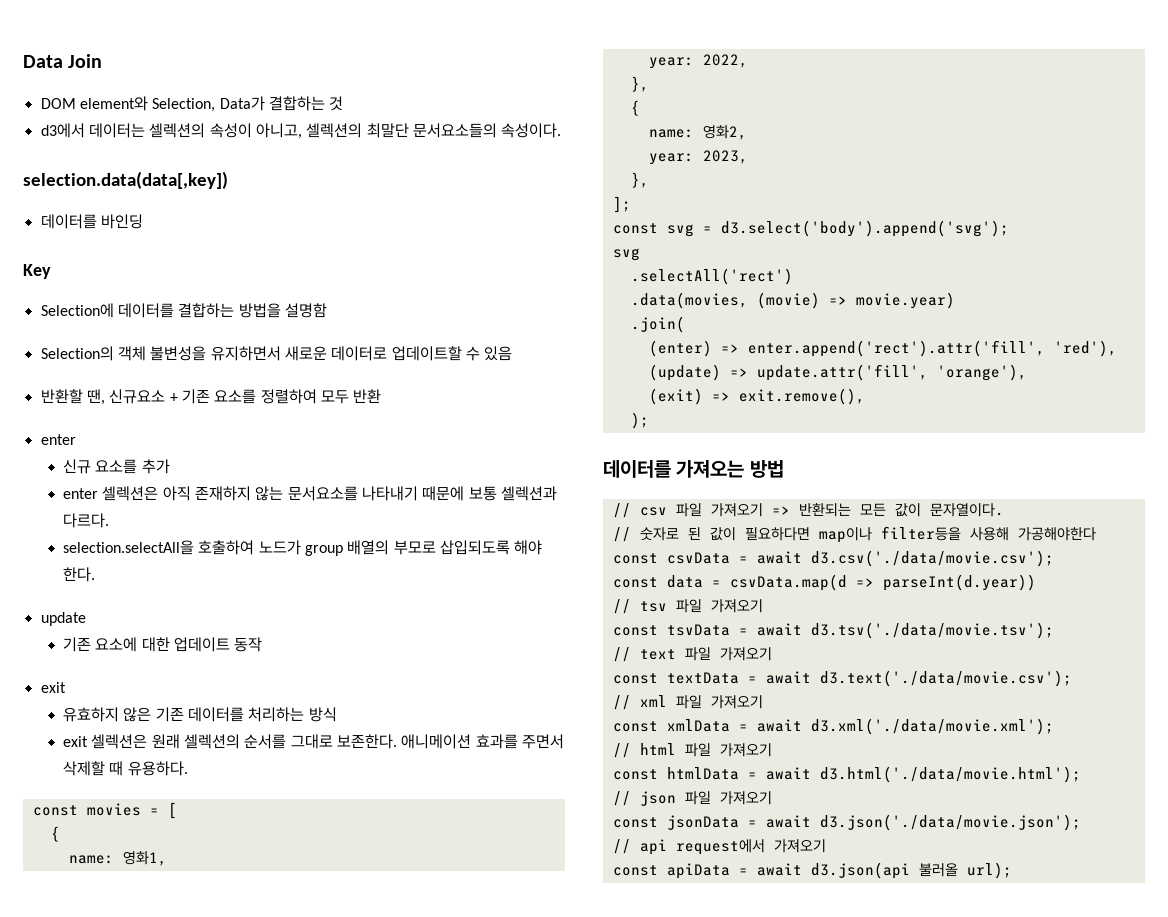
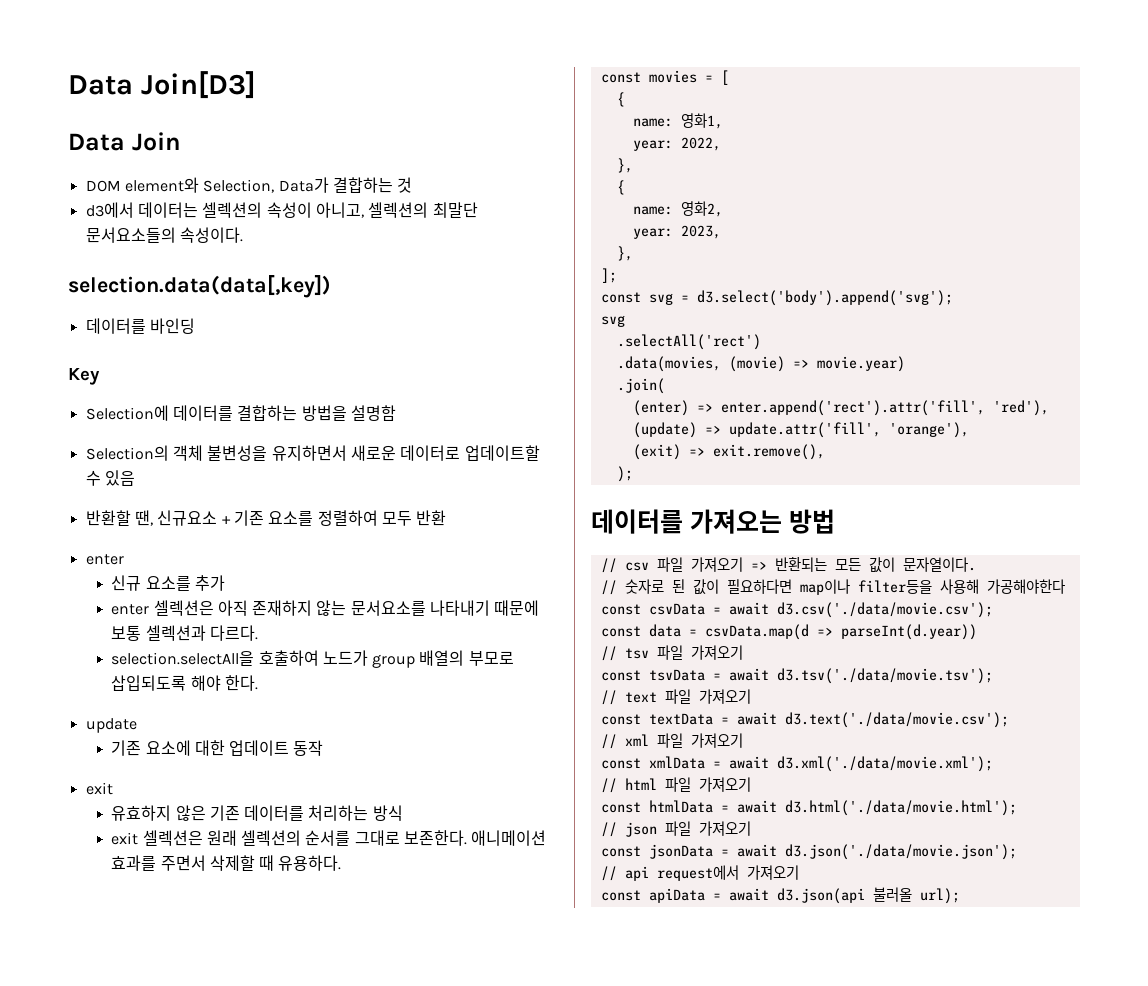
+ Data Join[D3]

